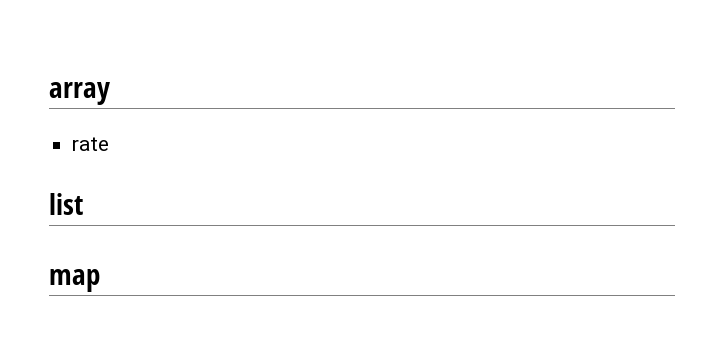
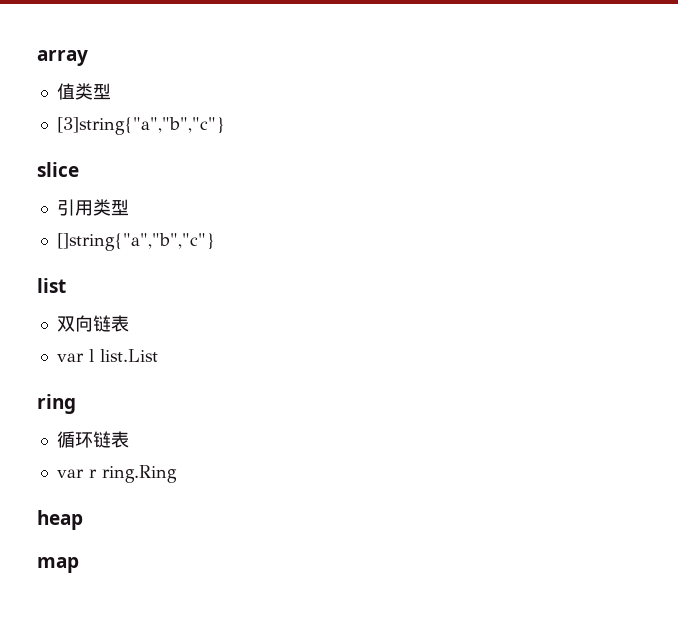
- rate
+ 值类型
+ [3]string{"a","b","c"}
+ slice
+ 引用类型
+ []string{"a","b","c"}
  list
+ 双向链表
+ var l list.List
+ ring
+ 循环链表
+ var r ring.Ring
+ heap

